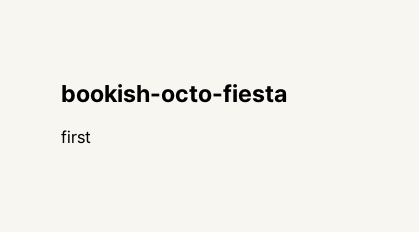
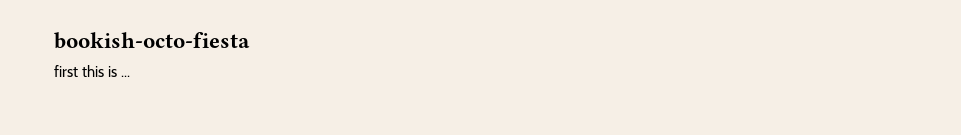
- first
+ first this is ...

